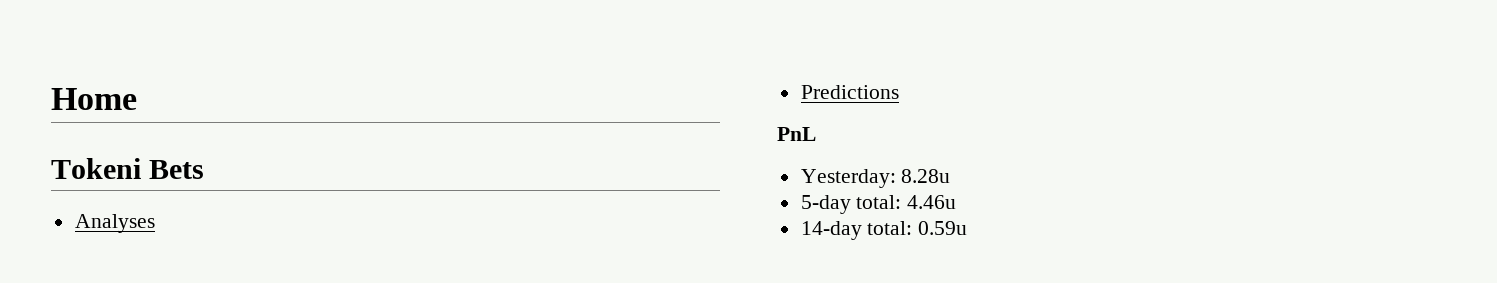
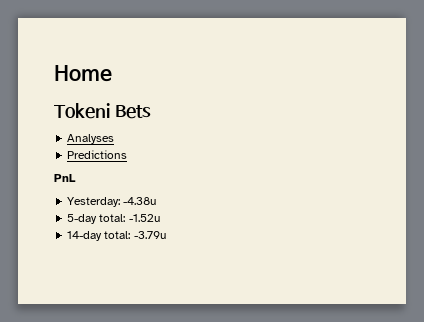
- Yesterday: 8.28u
+ Yesterday: -4.38u
- 5-day total: 4.46u
+ 5-day total: -1.52u
- 14-day total: 0.59u
+ 14-day total: -3.79u

